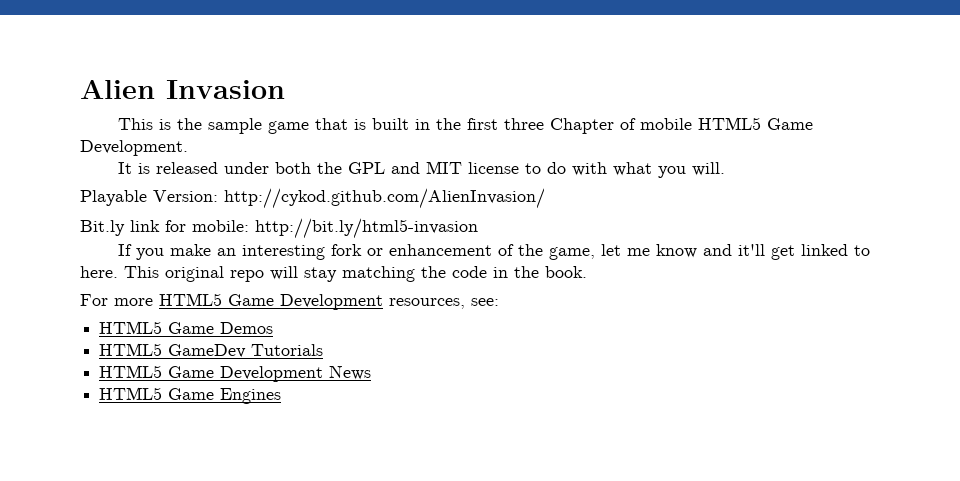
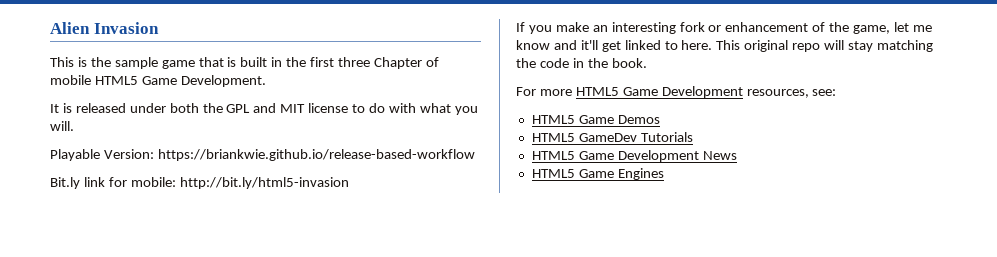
- Playable Version: http://cykod.github.com/AlienInvasion/
+ Playable Version: https://briankwie.github.io/release-based-workflow

